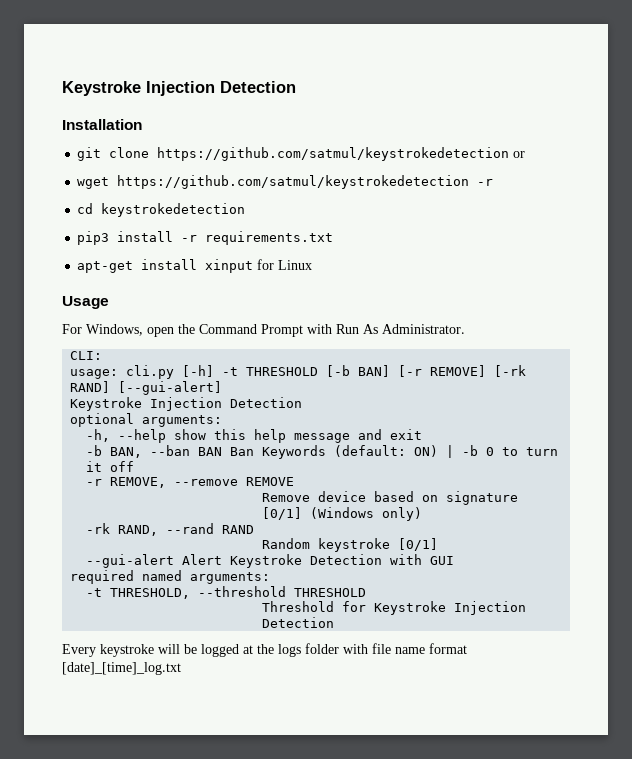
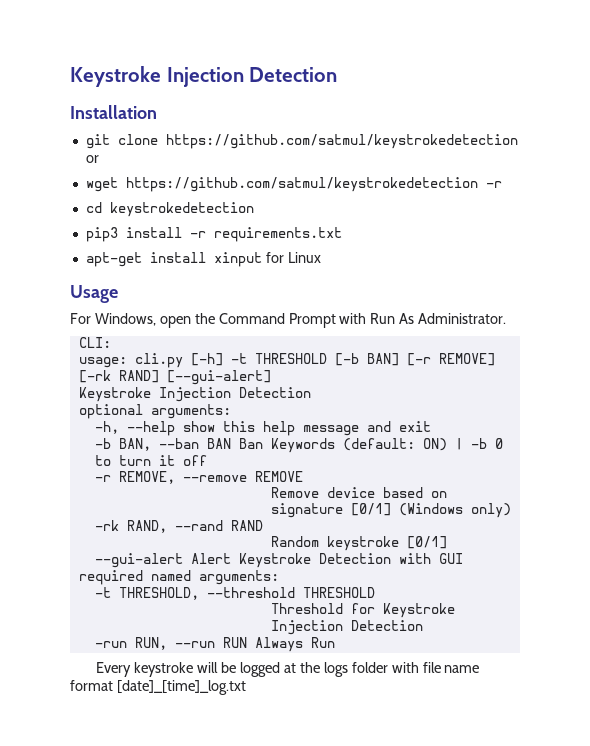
+ -run RUN, --run RUN Always Run

